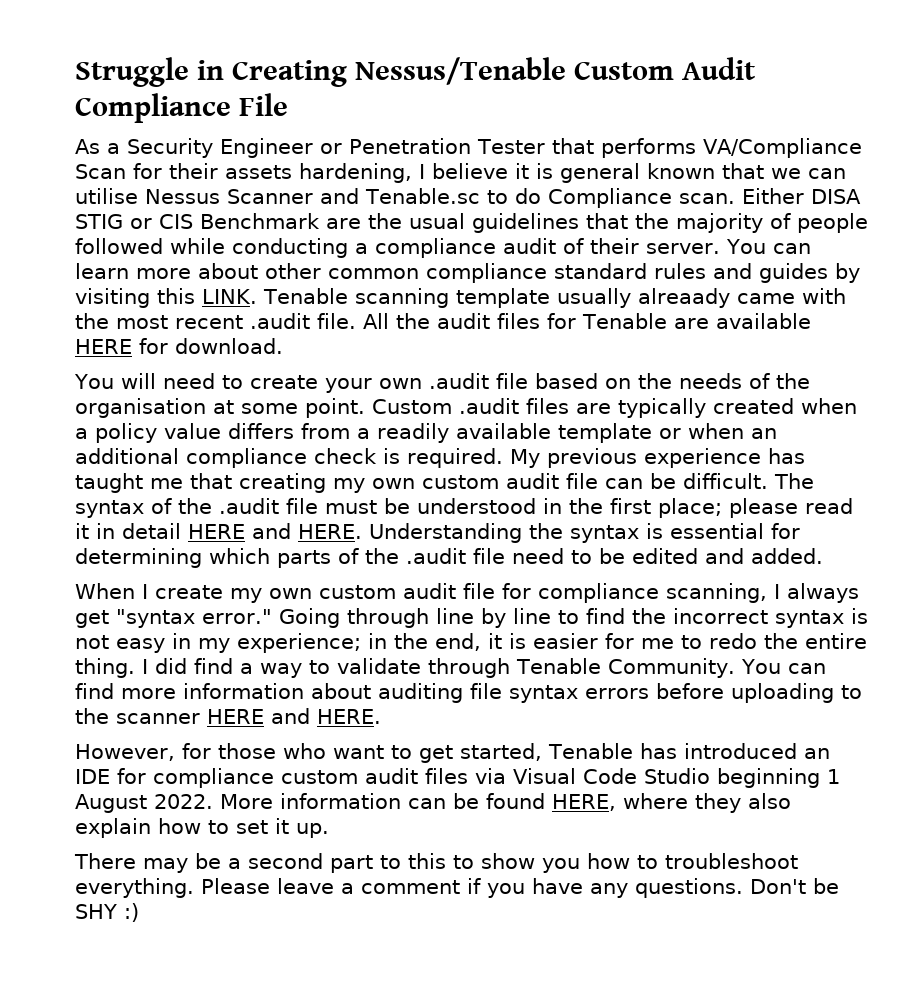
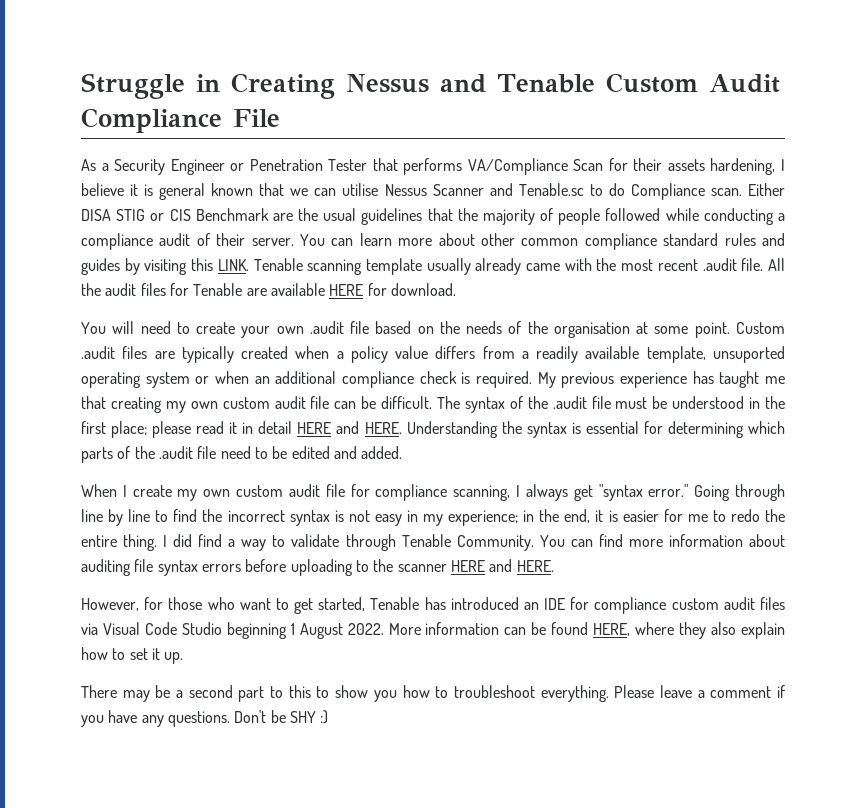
- Struggle in Creating Nessus/Tenable Custom Audit Compliance File
+ Struggle in Creating Nessus and Tenable Custom Audit Compliance File
- Tenable scanning template usually alreaady came with the most recent .audit file.
+ Tenable scanning template usually already came with the most recent .audit file.
- Custom .audit files are typically created when a policy value differs from a readily available template or when an additional compliance check is required.
+ Custom .audit files are typically created when a policy value differs from a readily available template, unsuported operating system or when an additional compliance check is required.

